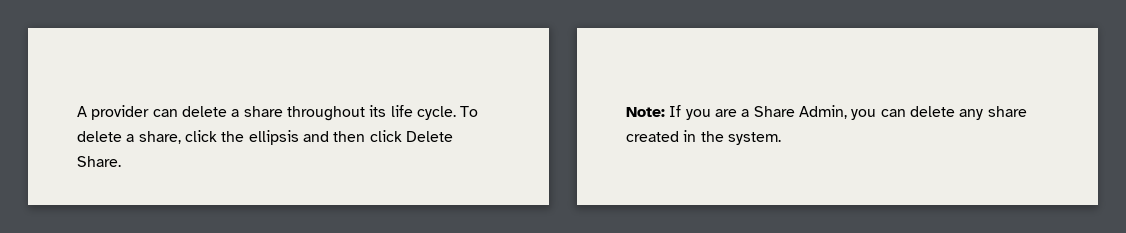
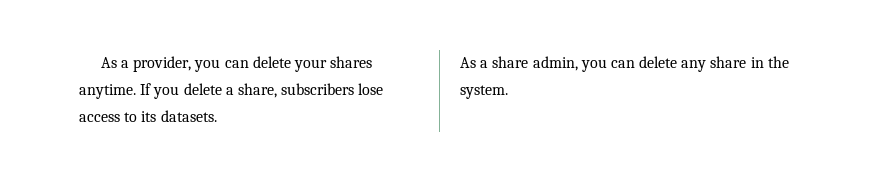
- A provider can delete a share throughout its life cycle. To delete a share, click the ellipsis and then click Delete Share.
- Note: If you are a Share Admin, you can delete any share created in the system.
+ As a provider, you can delete your shares anytime. If you delete a share, subscribers lose access to its datasets.
+ As a share admin, you can delete any share in the system.

